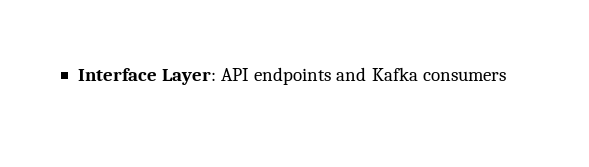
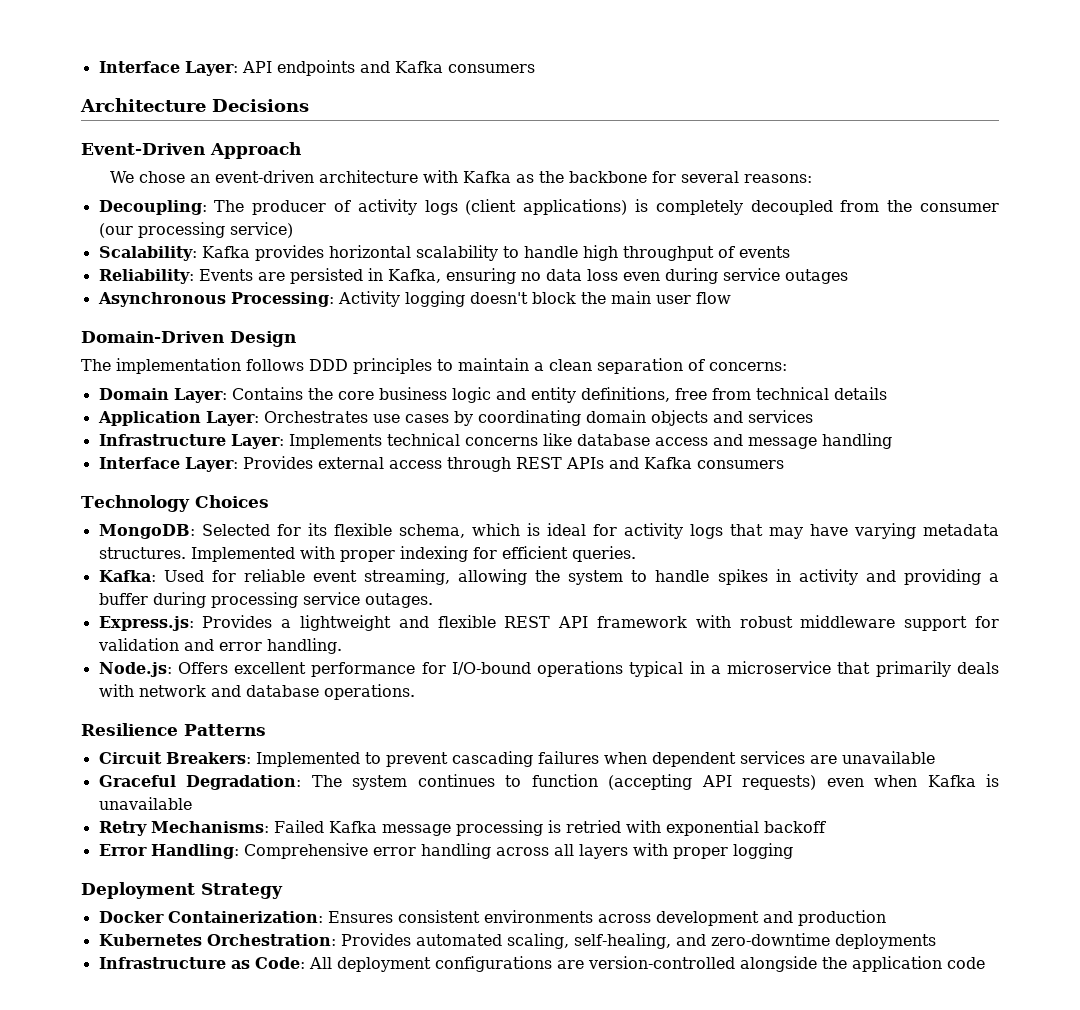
+ Architecture Decisions
+ Event-Driven Approach
+ We chose an event-driven architecture with Kafka as the backbone for several reasons:
+ Decoupling: The producer of activity logs (client applications) is completely decoupled from the consumer (our processing service)
+ Scalability: Kafka provides horizontal scalability to handle high throughput of events
+ Reliability: Events are persisted in Kafka, ensuring no data loss even during service outages
+ Asynchronous Processing: Activity logging doesn't block the main user flow
+ Domain-Driven Design
+ The implementation follows DDD principles to maintain a clean separation of concerns:
+ Domain Layer: Contains the core business logic and entity definitions, free from technical details
+ Application Layer: Orchestrates use cases by coordinating domain objects and services
+ Infrastructure Layer: Implements technical concerns like database access and message handling
+ Interface Layer: Provides external access through REST APIs and Kafka consumers
+ Technology Choices
+ MongoDB: Selected for its flexible schema, which is ideal for activity logs that may have varying metadata structures. Implemented with proper indexing for efficient queries.
+ Kafka: Used for reliable event streaming, allowing the system to handle spikes in activity and providing a buffer during processing service outages.
+ Express.js: Provides a lightweight and flexible REST API framework with robust middleware support for validation and error handling.
+ Node.js: Offers excellent performance for I/O-bound operations typical in a microservice that primarily deals with network and database operations.
+ Resilience Patterns
+ Circuit Breakers: Implemented to prevent cascading failures when dependent services are unavailable
+ Graceful Degradation: The system continues to function (accepting API requests) even when Kafka is unavailable
+ Retry Mechanisms: Failed Kafka message processing is retried with exponential backoff
+ Error Handling: Comprehensive error handling across all layers with proper logging
+ Deployment Strategy
+ Docker Containerization: Ensures consistent environments across development and production
+ Kubernetes Orchestration: Provides automated scaling, self-healing, and zero-downtime deployments
+ Infrastructure as Code: All deployment configurations are version-controlled alongside the application code

